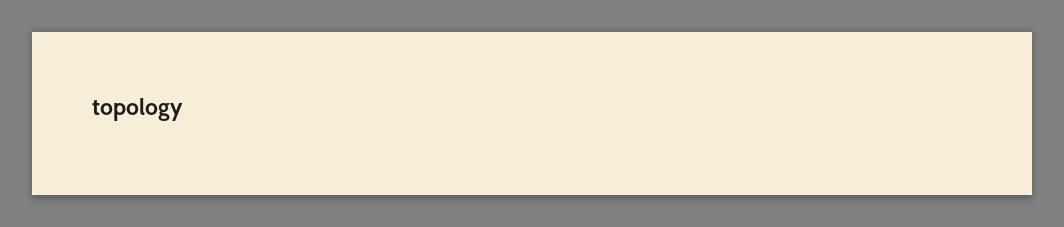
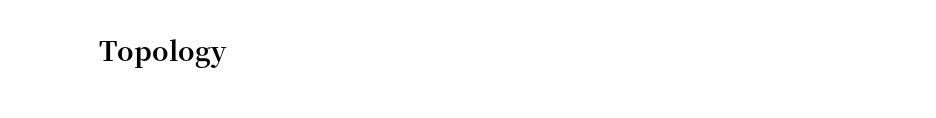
- topology
+ Topology

